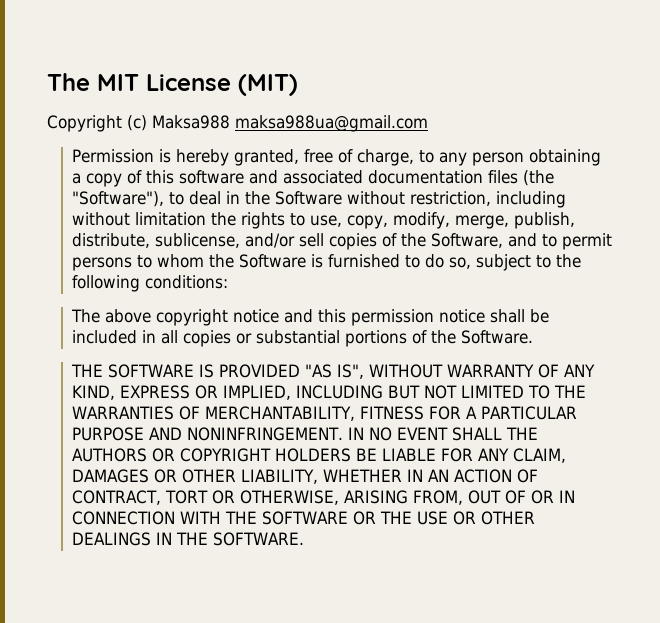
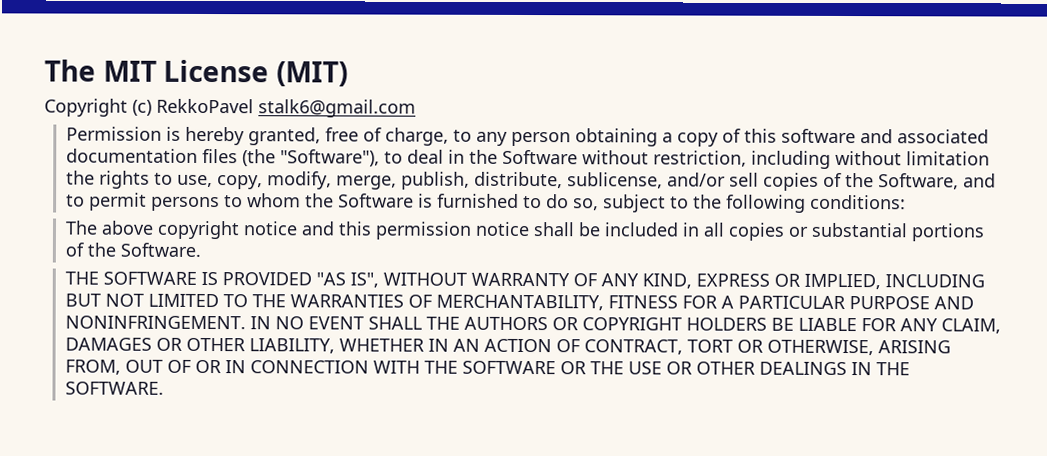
- Copyright (c) Maksa988 maksa988ua@gmail.com
+ Copyright (c) RekkoPavel stalk6@gmail.com

